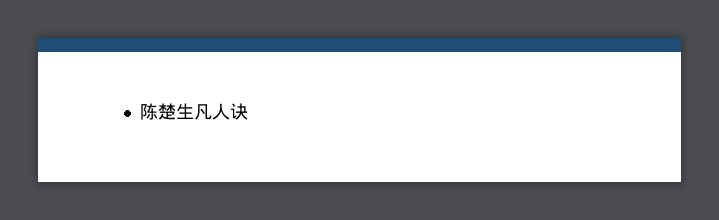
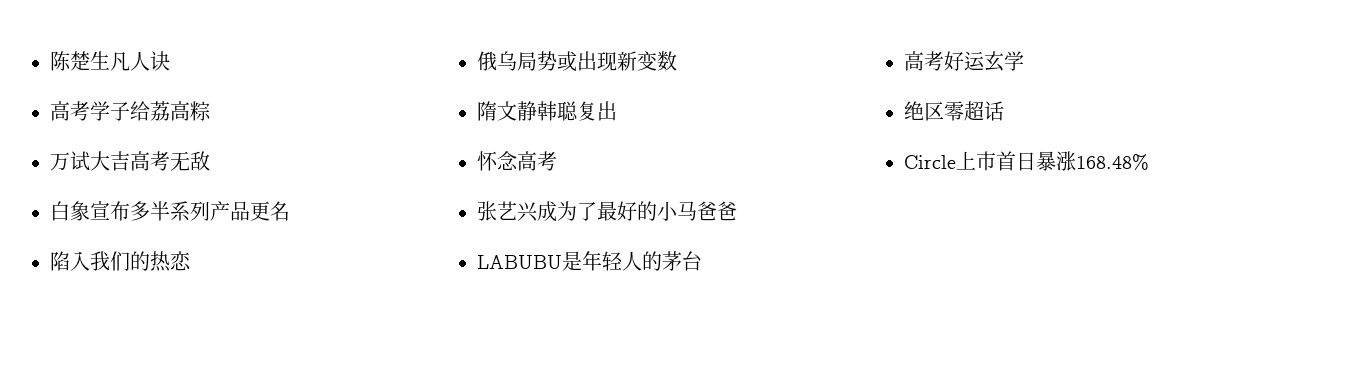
+ 高考学子给荔高粽
+ 万试大吉高考无敌
+ 白象宣布多半系列产品更名
+ 陷入我们的热恋
+ 俄乌局势或出现新变数
+ 隋文静韩聪复出
+ 怀念高考
+ 张艺兴成为了最好的小马爸爸
+ LABUBU是年轻人的茅台
+ 高考好运玄学
+ 绝区零超话
+ Circle上市首日暴涨168.48%

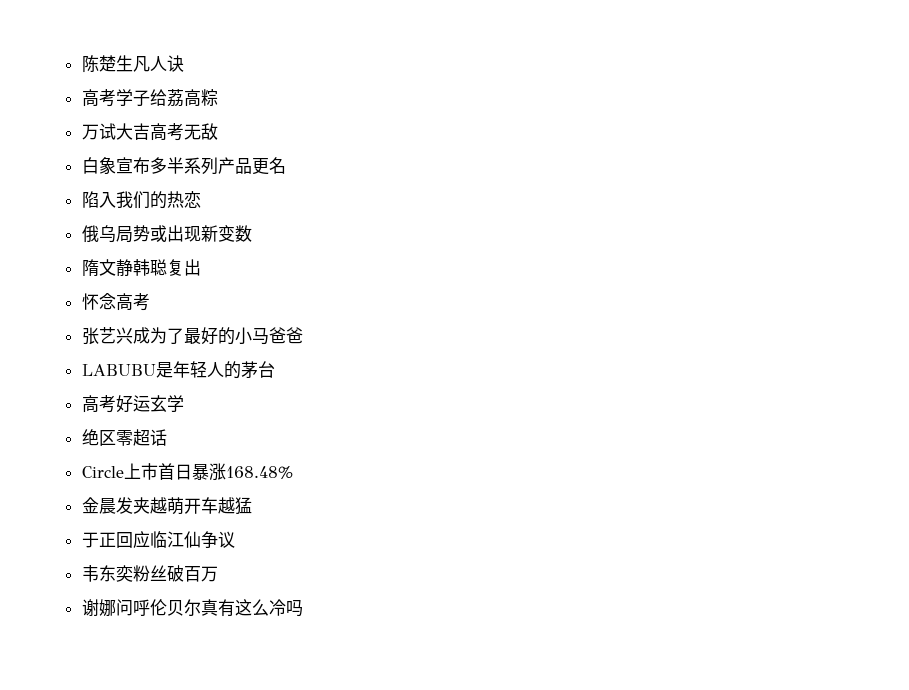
+ 金晨发夹越萌开车越猛
+ 于正回应临江仙争议
+ 韦东奕粉丝破百万
+ 谢娜问呼伦贝尔真有这么冷吗

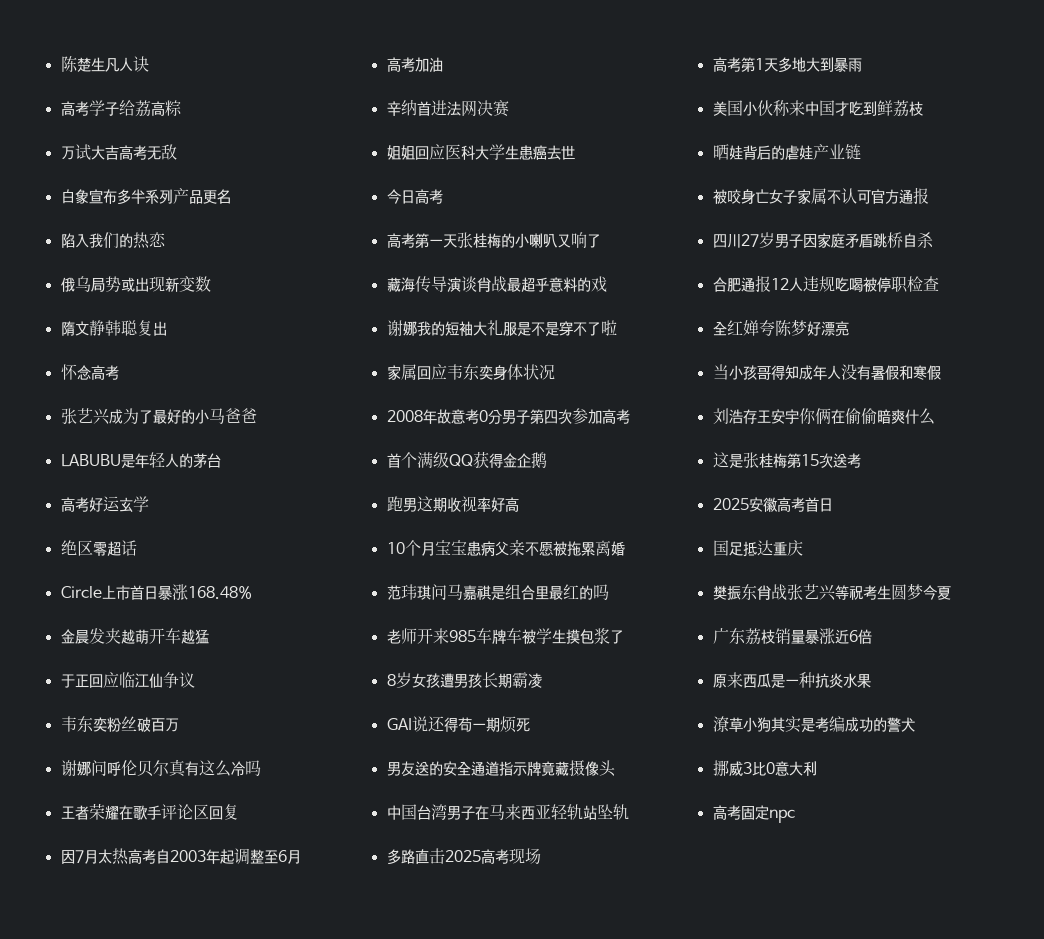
+ 王者荣耀在歌手评论区回复
+ 因7月太热高考自2003年起调整至6月
+ 高考加油
+ 辛纳首进法网决赛
+ 姐姐回应医科大学生患癌去世
+ 今日高考
+ 高考第一天张桂梅的小喇叭又响了
+ 藏海传导演谈肖战最超乎意料的戏
+ 谢娜我的短袖大礼服是不是穿不了啦
+ 家属回应韦东奕身体状况
+ 2008年故意考0分男子第四次参加高考
+ 首个满级QQ获得金企鹅
+ 跑男这期收视率好高
+ 10个月宝宝患病父亲不愿被拖累离婚
+ 范玮琪问马嘉祺是组合里最红的吗
+ 老师开来985车牌车被学生摸包浆了
+ 8岁女孩遭男孩长期霸凌
+ GAI说还得苟一期烦死
+ 男友送的安全通道指示牌竟藏摄像头
+ 中国台湾男子在马来西亚轻轨站坠轨
+ 多路直击2025高考现场
+ 高考第1天多地大到暴雨
+ 美国小伙称来中国才吃到鲜荔枝
+ 晒娃背后的虐娃产业链
+ 被咬身亡女子家属不认可官方通报
+ 四川27岁男子因家庭矛盾跳桥自杀
+ 合肥通报12人违规吃喝被停职检查
+ 全红婵夸陈梦好漂亮
+ 当小孩哥得知成年人没有暑假和寒假
+ 刘浩存王安宇你俩在偷偷暗爽什么
+ 这是张桂梅第15次送考
+ 2025安徽高考首日
+ 国足抵达重庆
+ 樊振东肖战张艺兴等祝考生圆梦今夏
+ 广东荔枝销量暴涨近6倍
+ 原来西瓜是一种抗炎水果
+ 潦草小狗其实是考编成功的警犬
+ 挪威3比0意大利
+ 高考固定npc

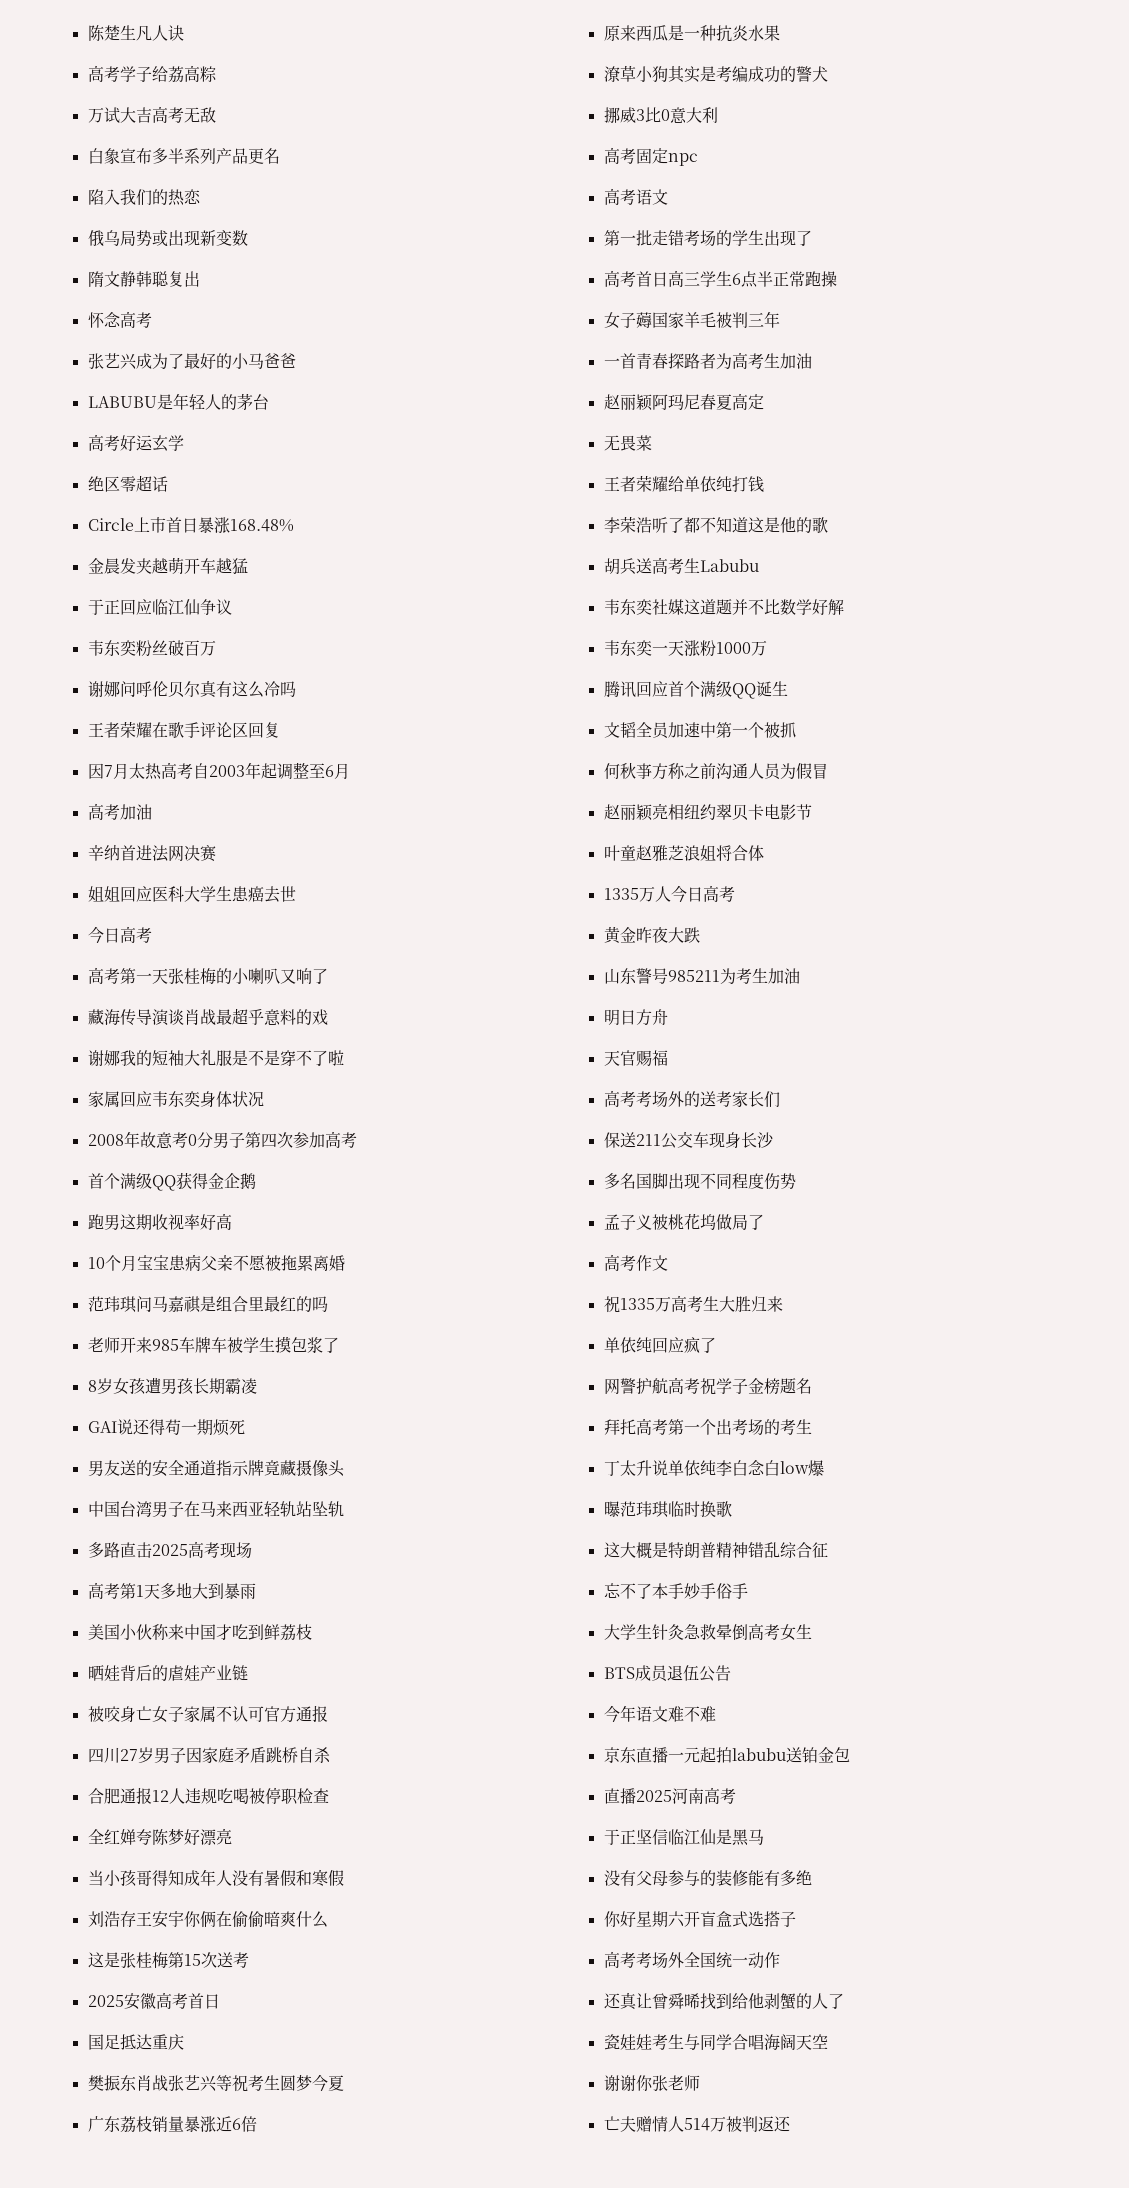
+ 高考语文
+ 第一批走错考场的学生出现了
+ 高考首日高三学生6点半正常跑操
+ 女子薅国家羊毛被判三年
+ 一首青春探路者为高考生加油
+ 赵丽颖阿玛尼春夏高定
+ 无畏菜
+ 王者荣耀给单依纯打钱
+ 李荣浩听了都不知道这是他的歌
+ 胡兵送高考生Labubu
+ 韦东奕社媒这道题并不比数学好解
+ 韦东奕一天涨粉1000万
+ 腾讯回应首个满级QQ诞生
+ 文韬全员加速中第一个被抓
+ 何秋亊方称之前沟通人员为假冒
+ 赵丽颖亮相纽约翠贝卡电影节
+ 叶童赵雅芝浪姐将合体
+ 1335万人今日高考
+ 黄金昨夜大跌
+ 山东警号985211为考生加油
+ 明日方舟
+ 天官赐福
+ 高考考场外的送考家长们
+ 保送211公交车现身长沙
+ 多名国脚出现不同程度伤势
+ 孟子义被桃花坞做局了
+ 高考作文
+ 祝1335万高考生大胜归来
+ 单依纯回应疯了
+ 网警护航高考祝学子金榜题名
+ 拜托高考第一个出考场的考生
+ 丁太升说单依纯李白念白low爆
+ 曝范玮琪临时换歌
+ 这大概是特朗普精神错乱综合征
+ 忘不了本手妙手俗手
+ 大学生针灸急救晕倒高考女生
+ BTS成员退伍公告
+ 今年语文难不难
+ 京东直播一元起拍labubu送铂金包
+ 直播2025河南高考
+ 于正坚信临江仙是黑马
+ 没有父母参与的装修能有多绝
+ 你好星期六开盲盒式选搭子
+ 高考考场外全国统一动作
+ 还真让曾舜晞找到给他剥蟹的人了
+ 瓷娃娃考生与同学合唱海阔天空
+ 谢谢你张老师
+ 亡夫赠情人514万被判返还

